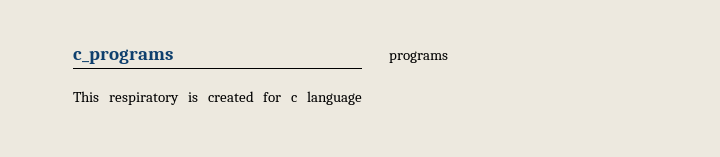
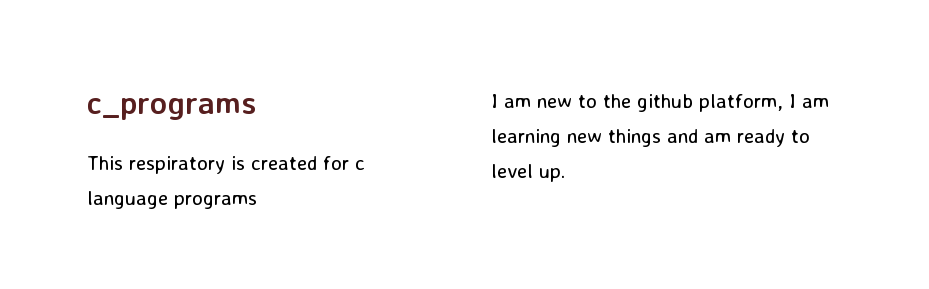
+ I am new to the github platform, I am learning new things and am ready to level up.

